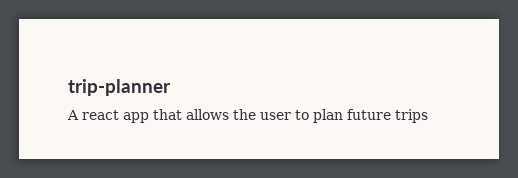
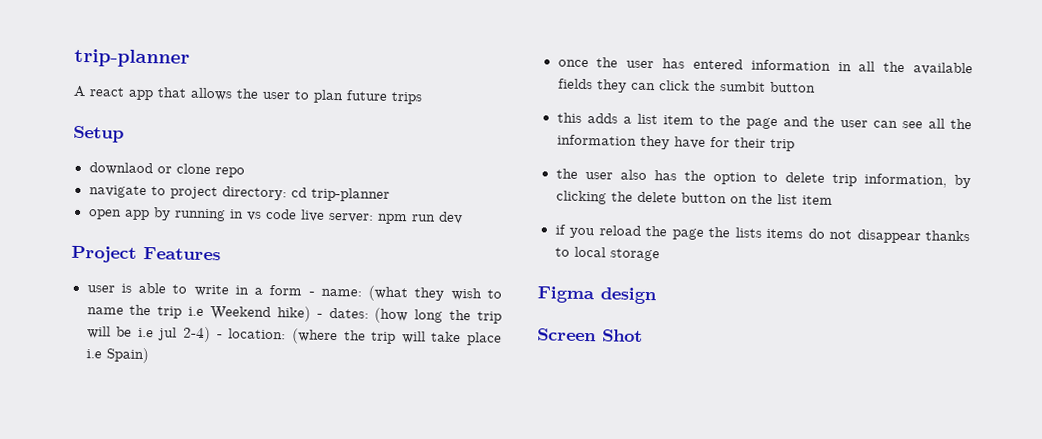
+ Setup
+ downlaod or clone repo
+ navigate to project directory: cd trip-planner
+ open app by running in vs code live server: npm run dev
+ Project Features
+ user is able to write in a form - name: (what they wish to name the trip i.e Weekend hike) - dates: (how long the trip will be i.e jul 2-4) - location: (where the trip will take place i.e Spain)
+ once the user has entered information in all the available fields they can click the sumbit button
+ this adds a list item to the page and the user can see all the information they have for their trip
+ the user also has the option to delete trip information, by clicking the delete button on the list item
+ if you reload the page the lists items do not disappear thanks to local storage
+ Figma design
+ Screen Shot

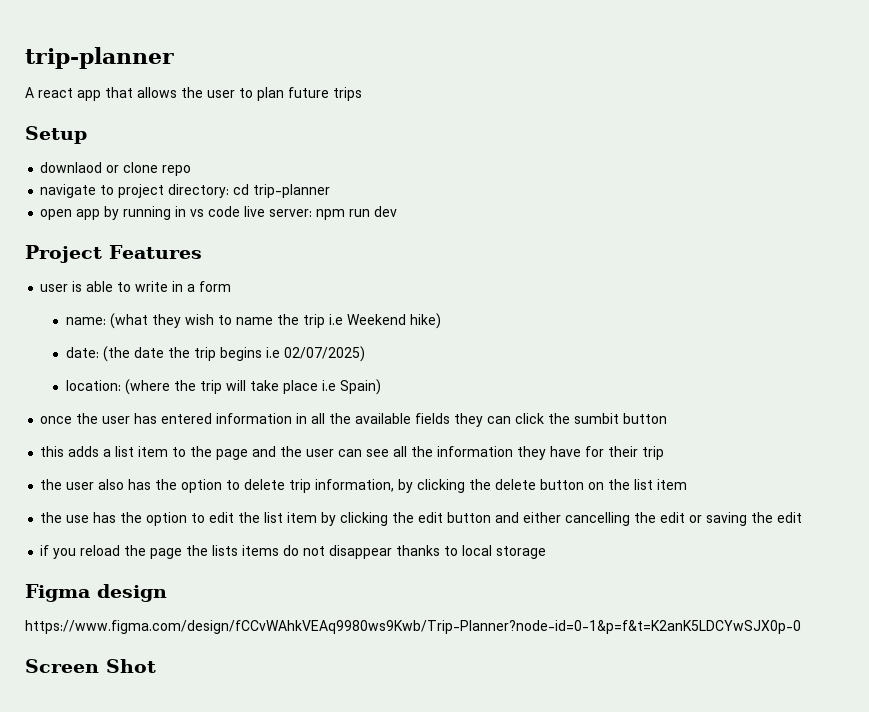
- user is able to write in a form - name: (what they wish to name the trip i.e Weekend hike) - dates: (how long the trip will be i.e jul 2-4) - location: (where the trip will take place i.e Spain)
+ user is able to write in a form
+ name: (what they wish to name the trip i.e Weekend hike)
+ date: (the date the trip begins i.e 02/07/2025)
+ location: (where the trip will take place i.e Spain)
+ the use has the option to edit the list item by clicking the edit button and either cancelling the edit or saving the edit
+ https://www.figma.com/design/fCCvWAhkVEAq9980ws9Kwb/Trip-Planner?node-id=0-1&p=f&t=K2anK5LDCYwSJX0p-0

